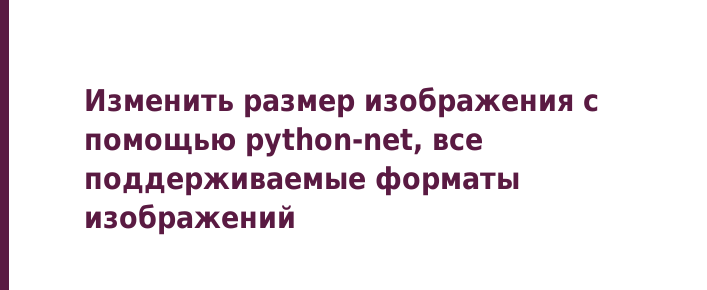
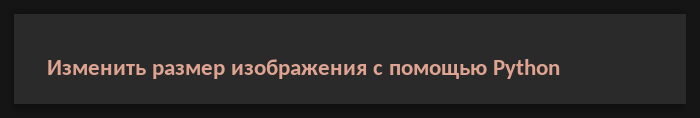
- Изменить размер изображения с помощью python-net, все поддерживаемые форматы изображений
+ Изменить размер изображения с помощью Python

